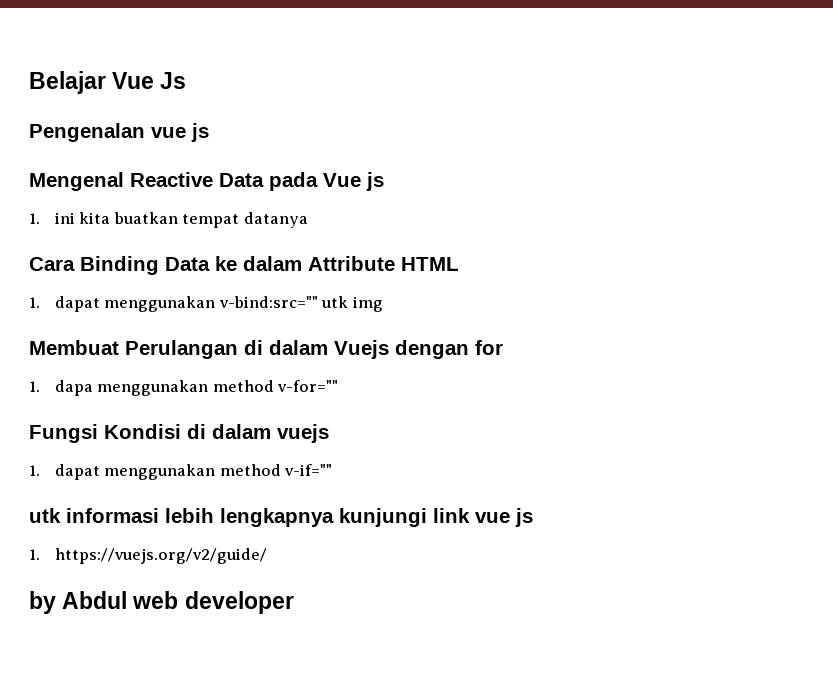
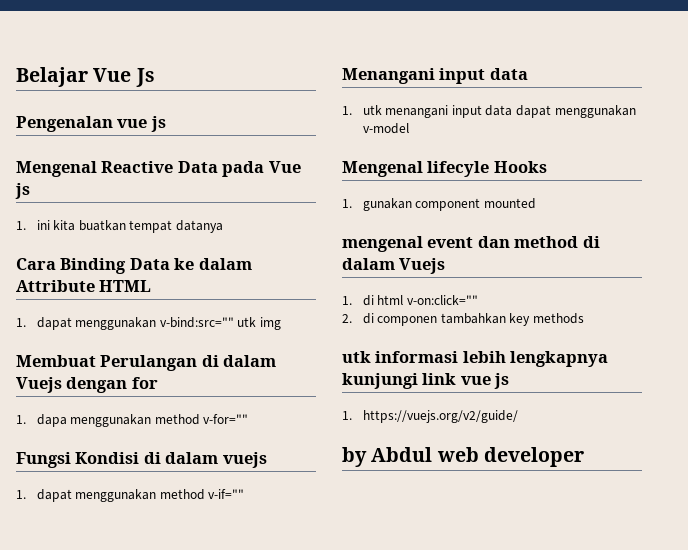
+ Menangani input data
+ 1. utk menangani input data dapat menggunakan v-model
+ Mengenal lifecyle Hooks
+ 1. gunakan component mounted
+ mengenal event dan method di dalam Vuejs
+ 1. di html v-on:click=""
+ 2. di componen tambahkan key methods

